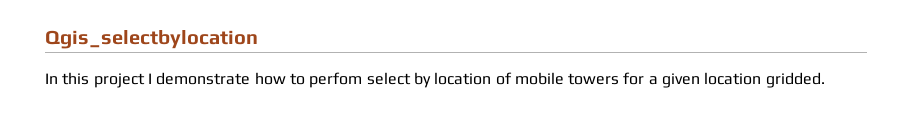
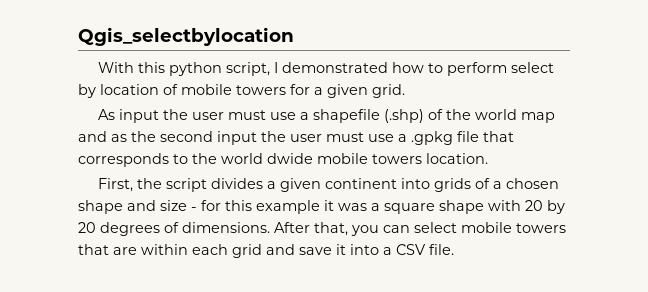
- In this project I demonstrate how to perfom select by location of mobile towers for a given location gridded.
+ With this python script, I demonstrated how to perform select by location of mobile towers for a given grid.
+ As input the user must use a shapefile (.shp) of the world map and as the second input the user must use a .gpkg file that corresponds to the world dwide mobile towers location.
+ First, the script divides a given continent into grids of a chosen shape and size - for this example it was a square shape with 20 by 20 degrees of dimensions. After that, you can select mobile towers that are within each grid and save it into a CSV file.

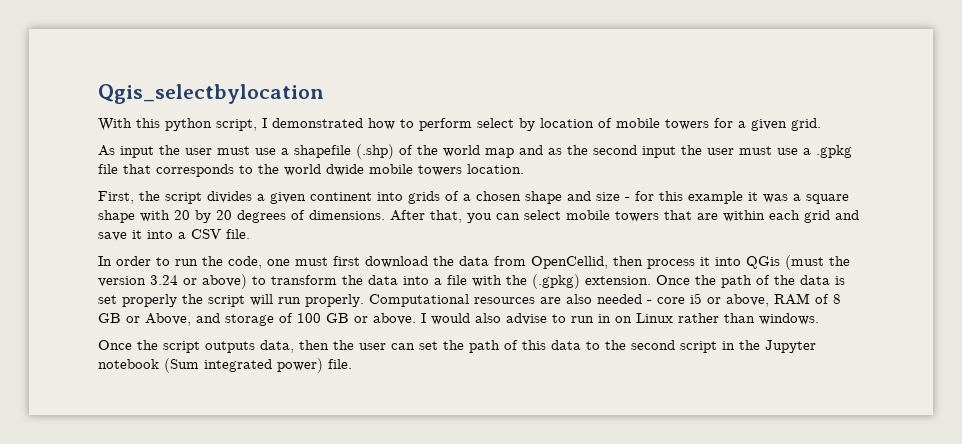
+ In order to run the code, one must first download the data from OpenCellid, then process it into QGis (must the version 3.24 or above) to transform the data into a file with the (.gpkg) extension. Once the path of the data is set properly the script will run properly. Computational resources are also needed - core i5 or above, RAM of 8 GB or Above, and storage of 100 GB or above. I would also advise to run in on Linux rather than windows.
+ Once the script outputs data, then the user can set the path of this data to the second script in the Jupyter notebook (Sum integrated power) file.

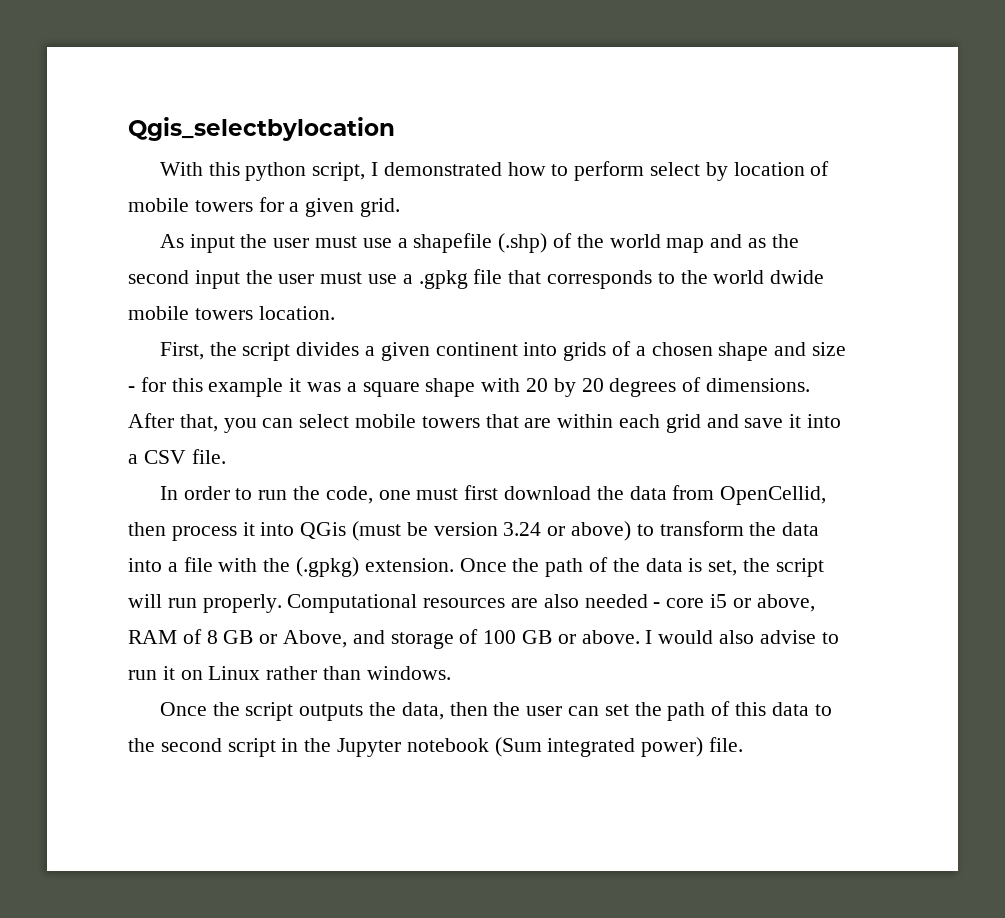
- In order to run the code, one must first download the data from OpenCellid, then process it into QGis (must the version 3.24 or above) to transform the data into a file with the (.gpkg) extension.
+ In order to run the code, one must first download the data from OpenCellid, then process it into QGis (must be version 3.24 or above) to transform the data into a file with the (.gpkg) extension.
- Once the path of the data is set properly the script will run properly.
+ Once the path of the data is set, the script will run properly.
- I would also advise to run in on Linux rather than windows.
+ I would also advise to run it on Linux rather than windows.
- Once the script outputs data, then the user can set the path of this data to the second script in the Jupyter notebook (Sum integrated power) file.
+ Once the script outputs the data, then the user can set the path of this data to the second script in the Jupyter notebook (Sum integrated power) file.

